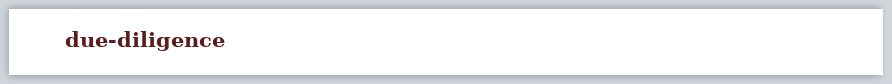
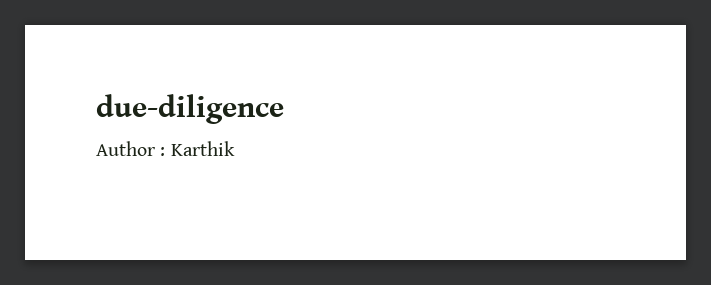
+ Author : Karthik

